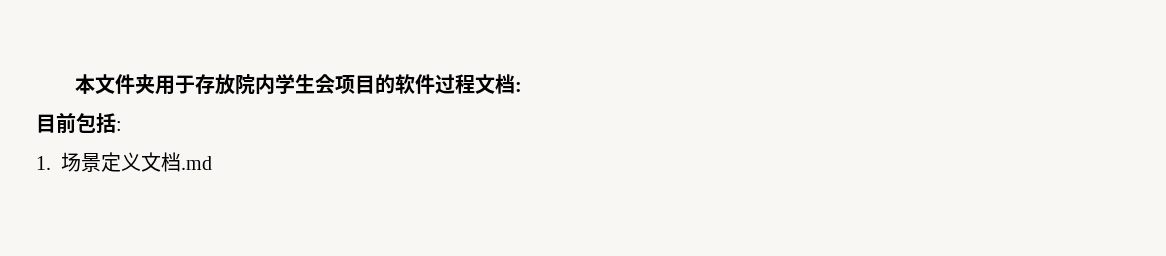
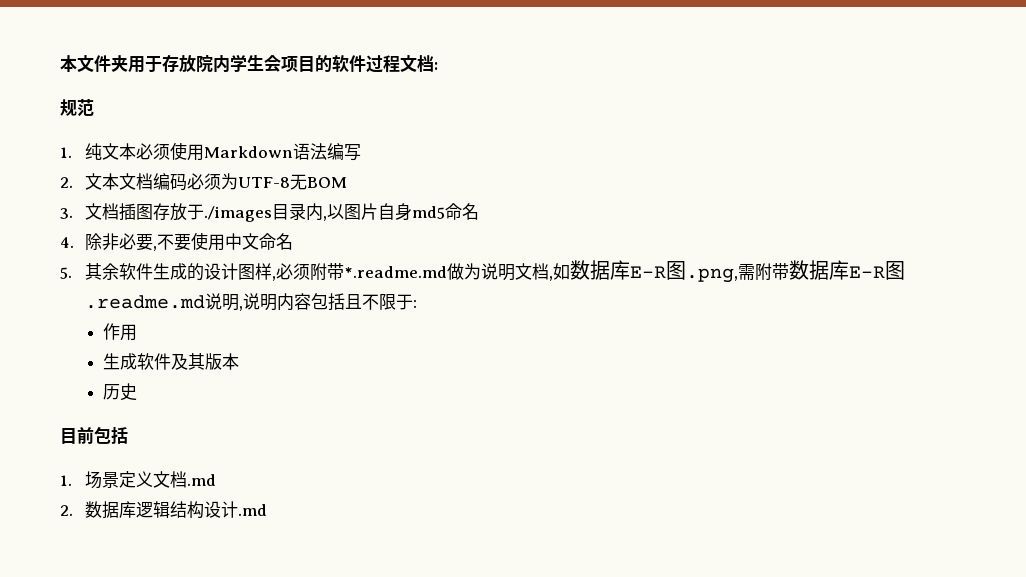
+ 规范
+ 1.纯文本必须使用Markdown语法编写
+ 2.文本文档编码必须为UTF-8无BOM
+ 3.文档插图存放于./images目录内,以图片自身md5命名
+ 4.除非必要,不要使用中文命名
+ 5.其余软件生成的设计图样,必须附带*.readme.md做为说明文档,如数据库E-R图.png,需附带数据库E-R图.readme.md说明,说明内容包括且不限于:
+ 作用
+ 生成软件及其版本
+ 历史
- 目前包括:
+ 目前包括
+ 2.数据库逻辑结构设计.md

